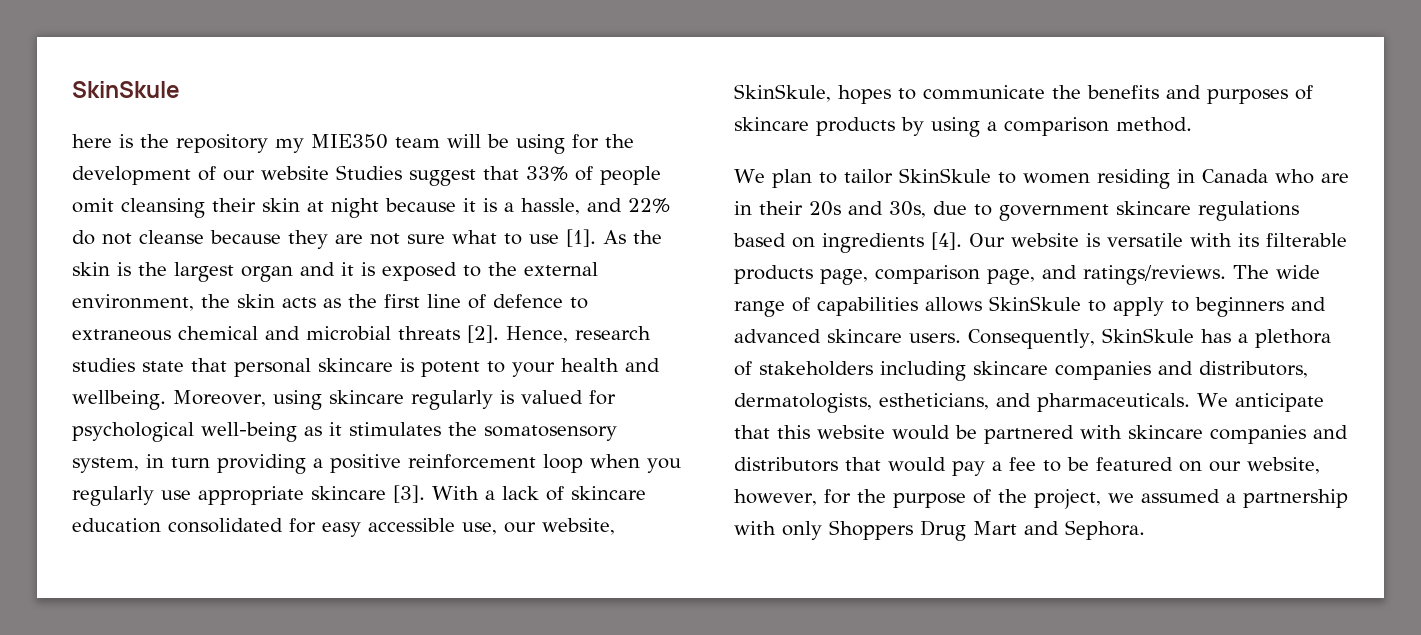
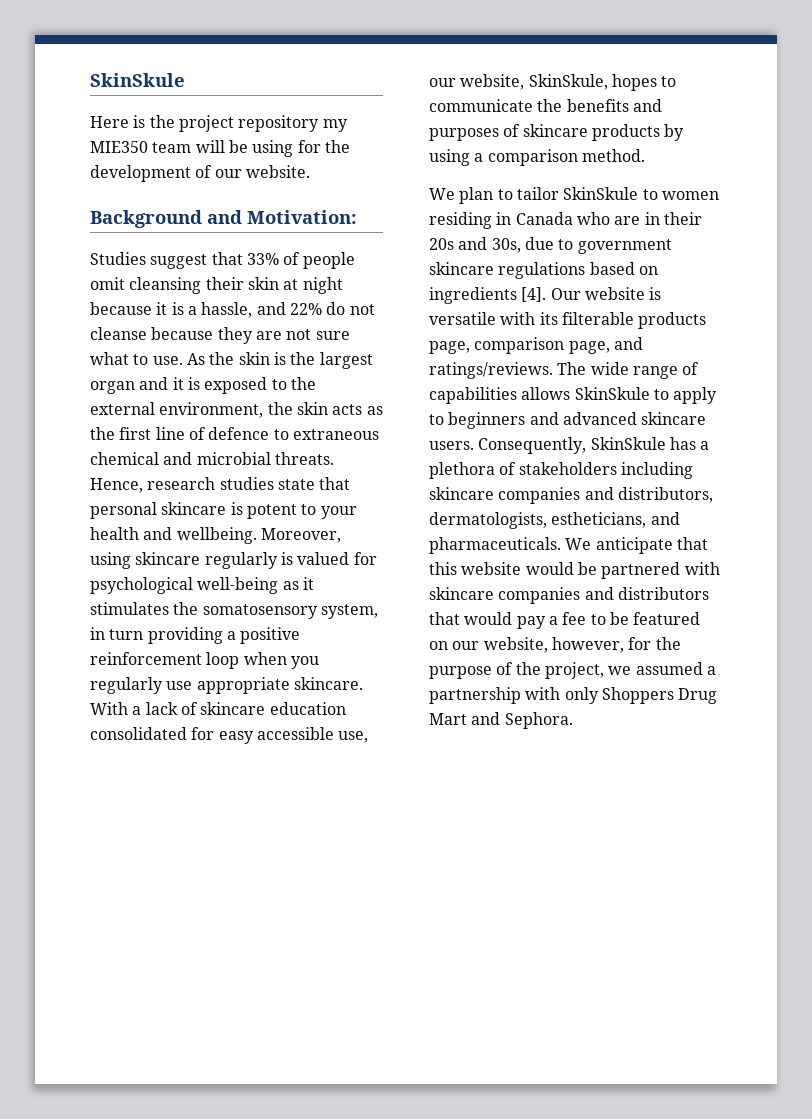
- here is the repository my MIE350 team will be using for the development of our website Studies suggest that 33% of people omit cleansing their skin at night because it is a hassle, and 22% do not cleanse because they are not sure what to use [1].
+ Here is the project repository my MIE350 team will be using for the development of our website.
+ Background and Motivation:
+ Studies suggest that 33% of people omit cleansing their skin at night because it is a hassle, and 22% do not cleanse because they are not sure what to use.
- As the skin is the largest organ and it is exposed to the external environment, the skin acts as the first line of defence to extraneous chemical and microbial threats [2].
+ As the skin is the largest organ and it is exposed to the external environment, the skin acts as the first line of defence to extraneous chemical and microbial threats.
- Moreover, using skincare regularly is valued for psychological well-being as it stimulates the somatosensory system, in turn providing a positive reinforcement loop when you regularly use appropriate skincare [3].
+ Moreover, using skincare regularly is valued for psychological well-being as it stimulates the somatosensory system, in turn providing a positive reinforcement loop when you regularly use appropriate skincare.

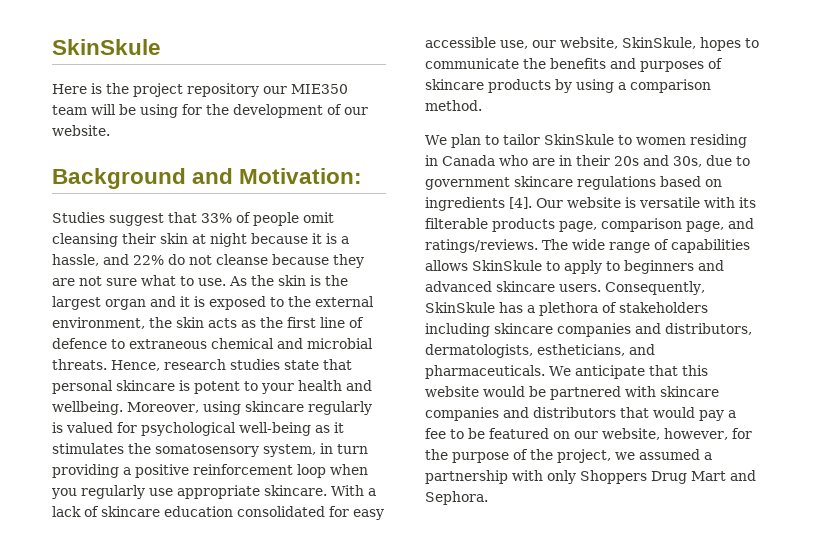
- Here is the project repository my MIE350 team will be using for the development of our website.
+ Here is the project repository our MIE350 team will be using for the development of our website.

